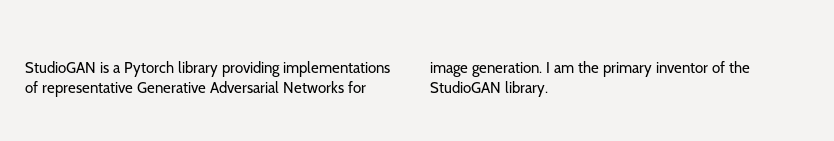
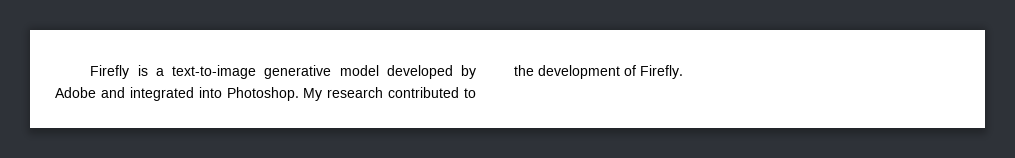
- StudioGAN is a Pytorch library providing implementations of representative Generative Adversarial Networks for image generation. I am the primary inventor of the StudioGAN library.
+ Firefly is a text-to-image generative model developed by Adobe and integrated into Photoshop. My research contributed to the development of Firefly.

